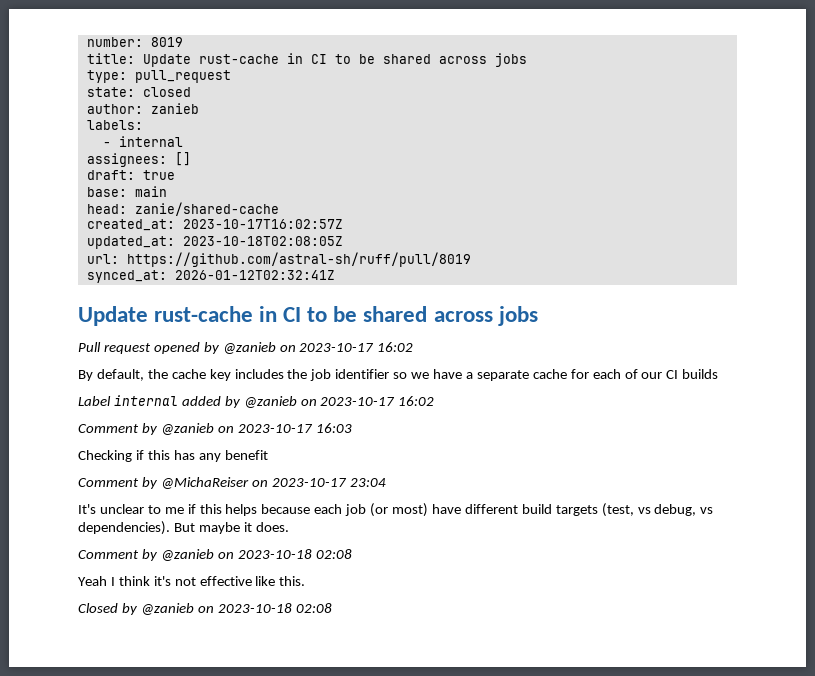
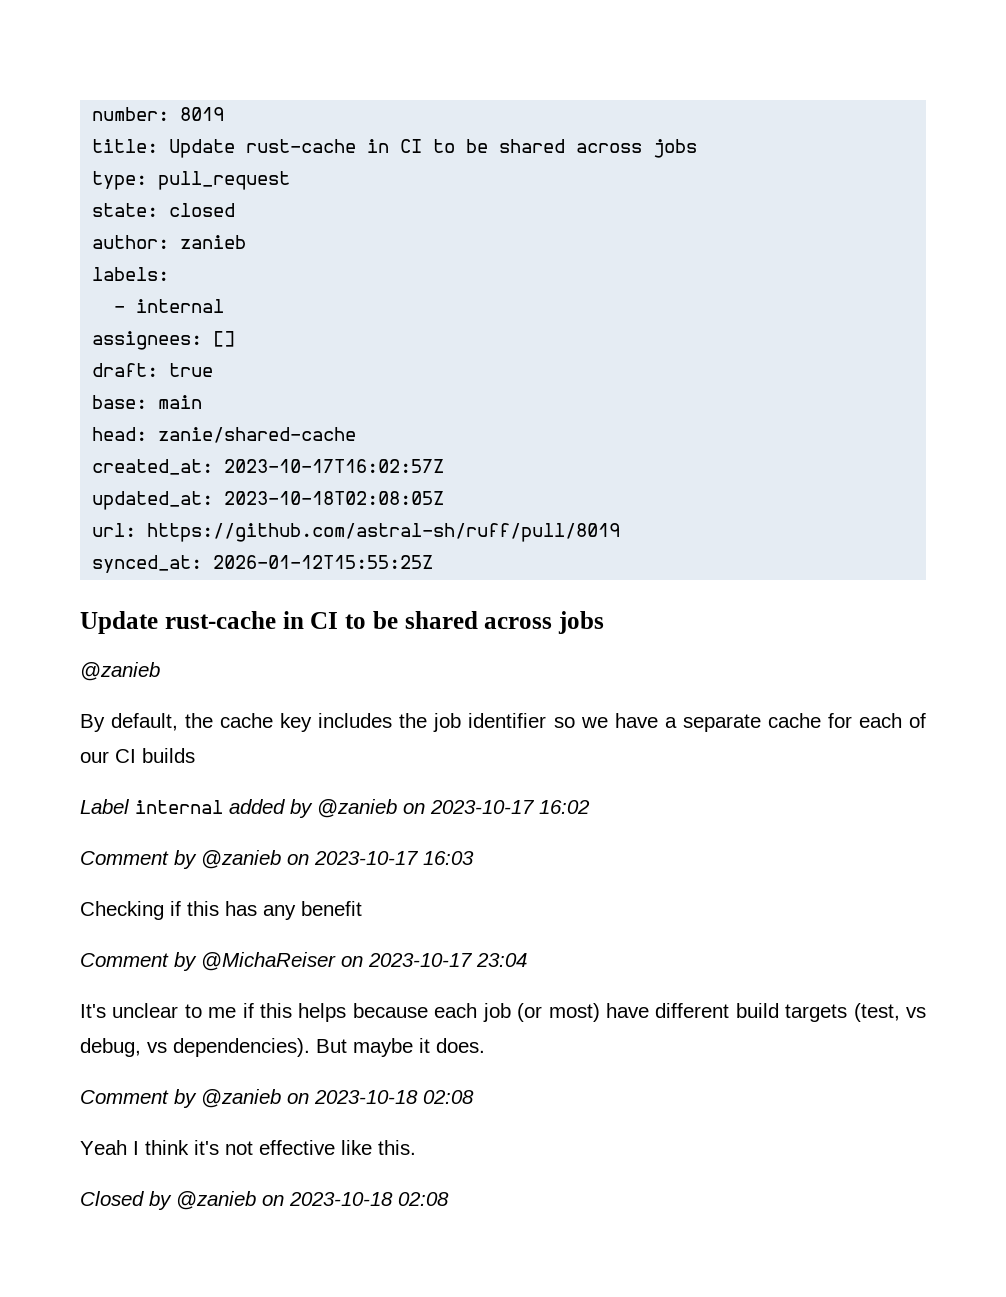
- synced_at: 2026-01-12T02:32:41Z
+ synced_at: 2026-01-12T15:55:25Z
  Update rust-cache in CI to be shared across jobs
- Pull request opened by @zanieb on 2023-10-17 16:02
+ @zanieb

